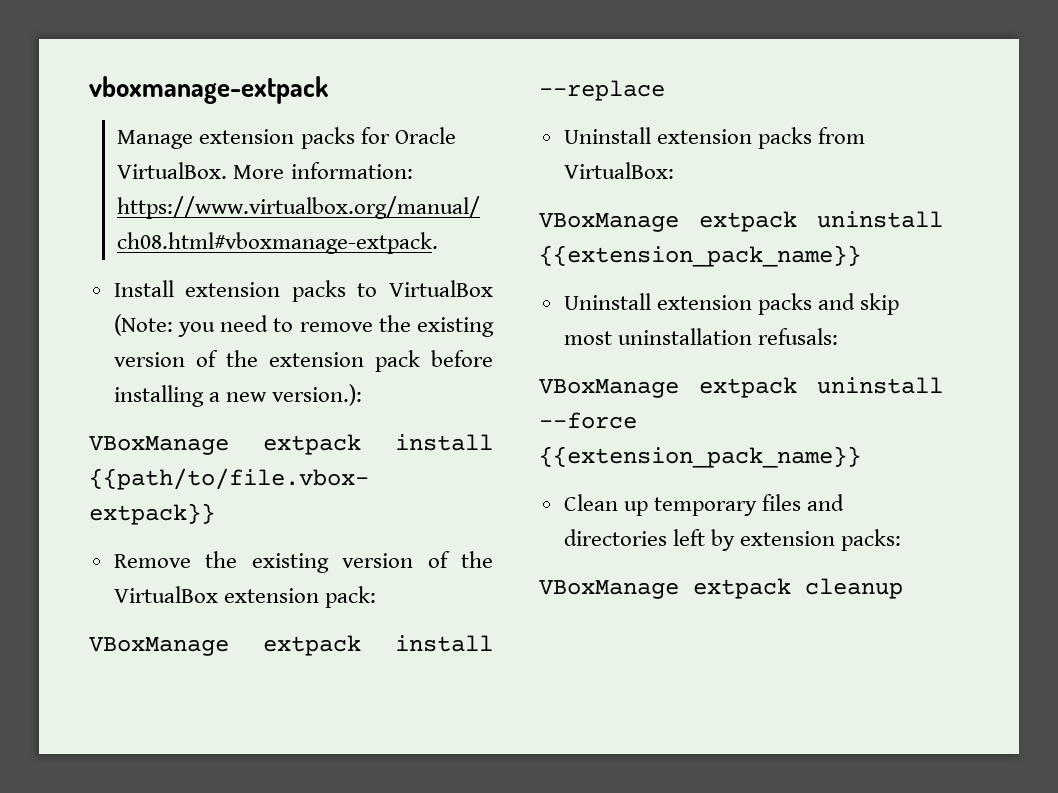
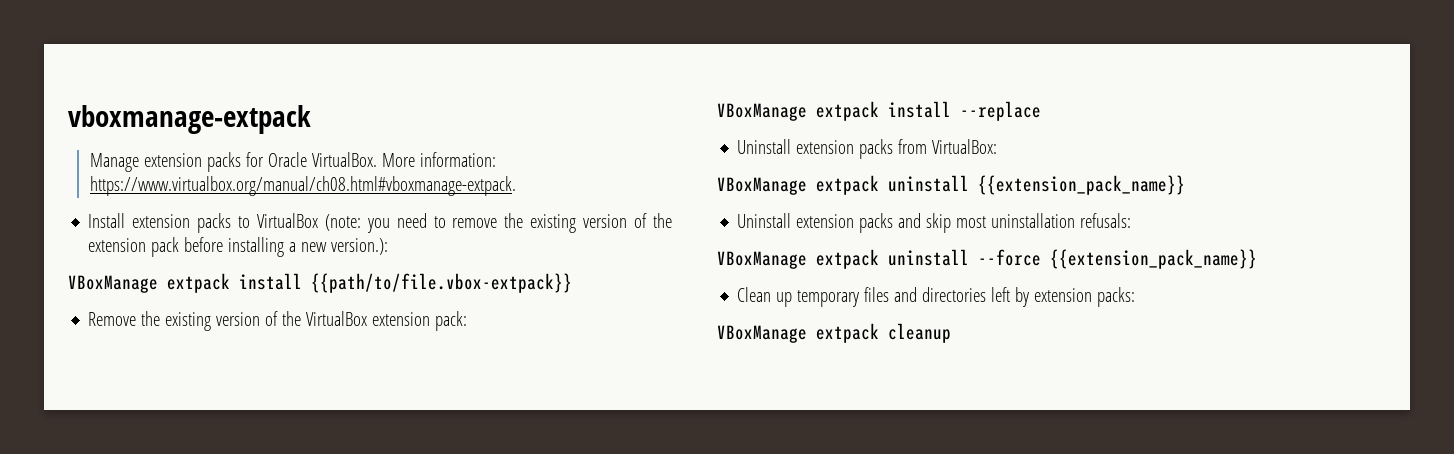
- Install extension packs to VirtualBox (Note: you need to remove the existing version of the extension pack before installing a new version.):
+ Install extension packs to VirtualBox (note: you need to remove the existing version of the extension pack before installing a new version.):

